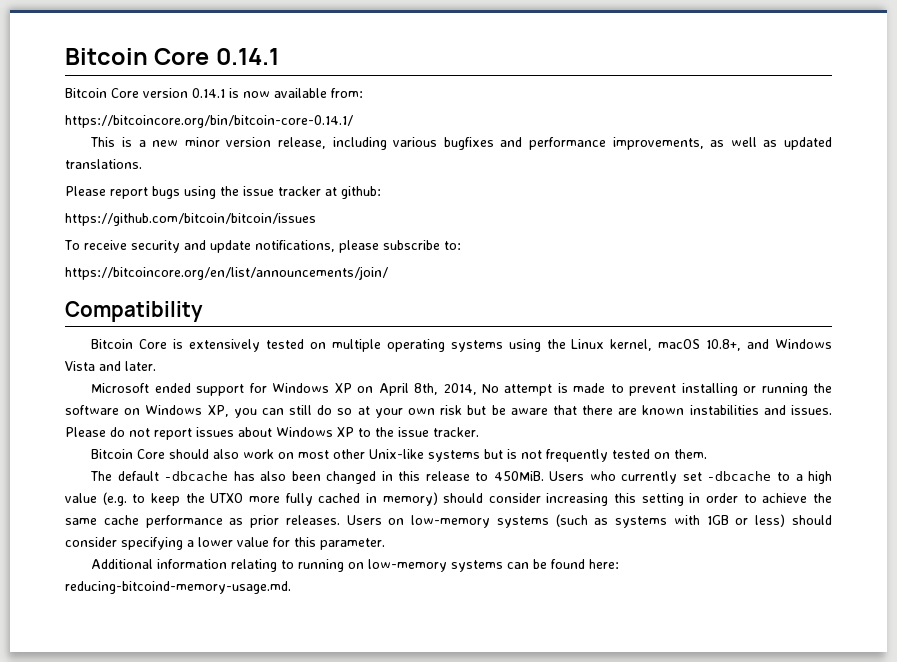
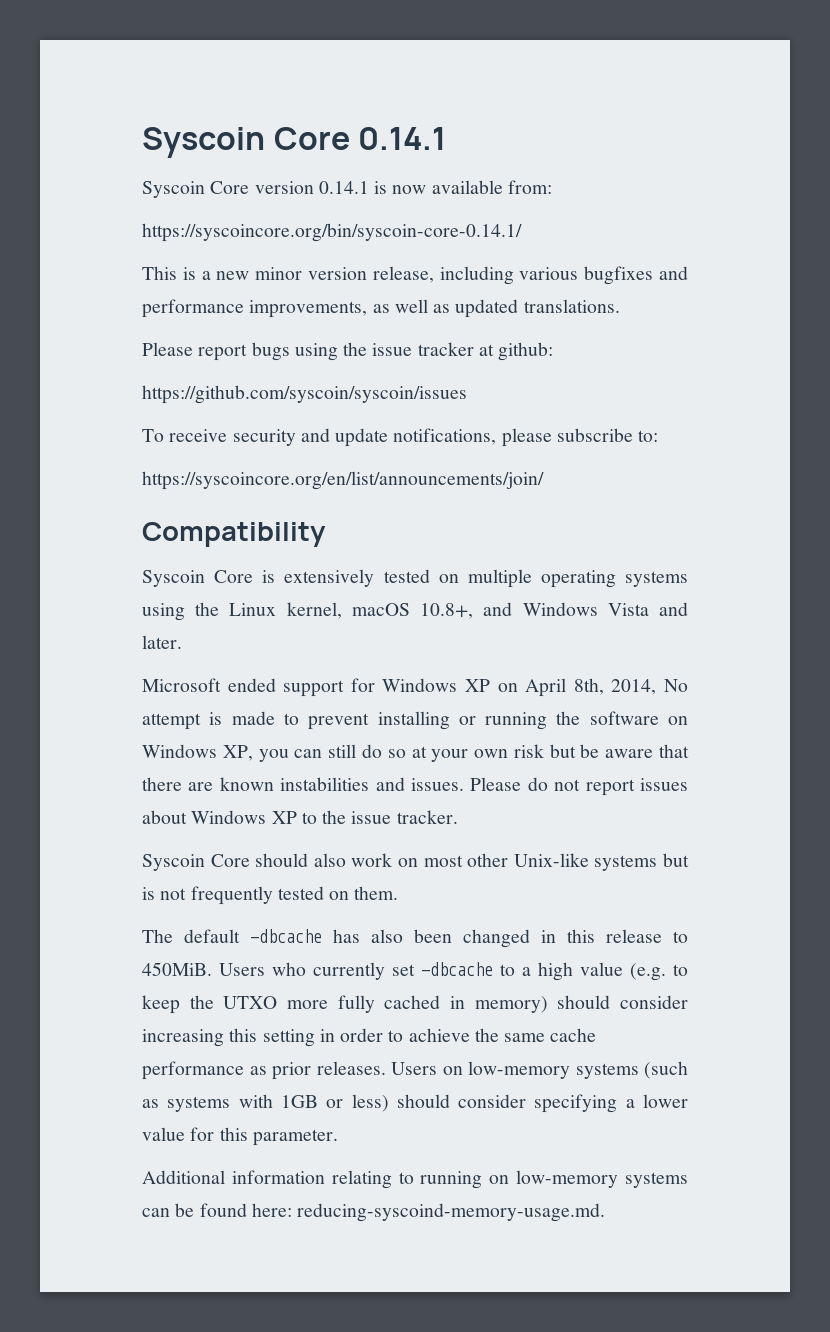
- Bitcoin Core 0.14.1
+ Syscoin Core 0.14.1
- Bitcoin Core version 0.14.1 is now available from:
+ Syscoin Core version 0.14.1 is now available from:
- https://bitcoincore.org/bin/bitcoin-core-0.14.1/
+ https://syscoincore.org/bin/syscoin-core-0.14.1/
- https://github.com/bitcoin/bitcoin/issues
+ https://github.com/syscoin/syscoin/issues
- https://bitcoincore.org/en/list/announcements/join/
+ https://syscoincore.org/en/list/announcements/join/
- Bitcoin Core is extensively tested on multiple operating systems using the Linux kernel, macOS 10.8+, and Windows Vista and later.
+ Syscoin Core is extensively tested on multiple operating systems using the Linux kernel, macOS 10.8+, and Windows Vista and later.
- Bitcoin Core should also work on most other Unix-like systems but is not frequently tested on them.
+ Syscoin Core should also work on most other Unix-like systems but is not frequently tested on them.
- Additional information relating to running on low-memory systems can be found here: reducing-bitcoind-memory-usage.md.
+ Additional information relating to running on low-memory systems can be found here: reducing-syscoind-memory-usage.md.

